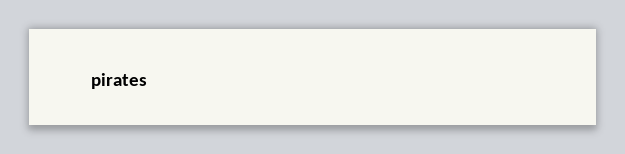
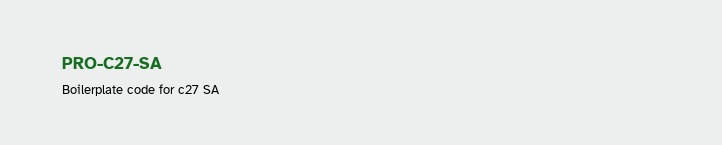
- pirates
+ PRO-C27-SA
+ Boilerplate code for c27 SA

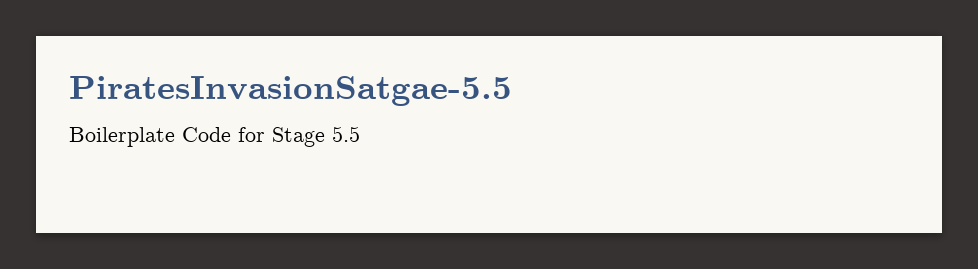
- PRO-C27-SA
+ PiratesInvasionSatgae-5.5
- Boilerplate code for c27 SA
+ Boilerplate Code for Stage 5.5

